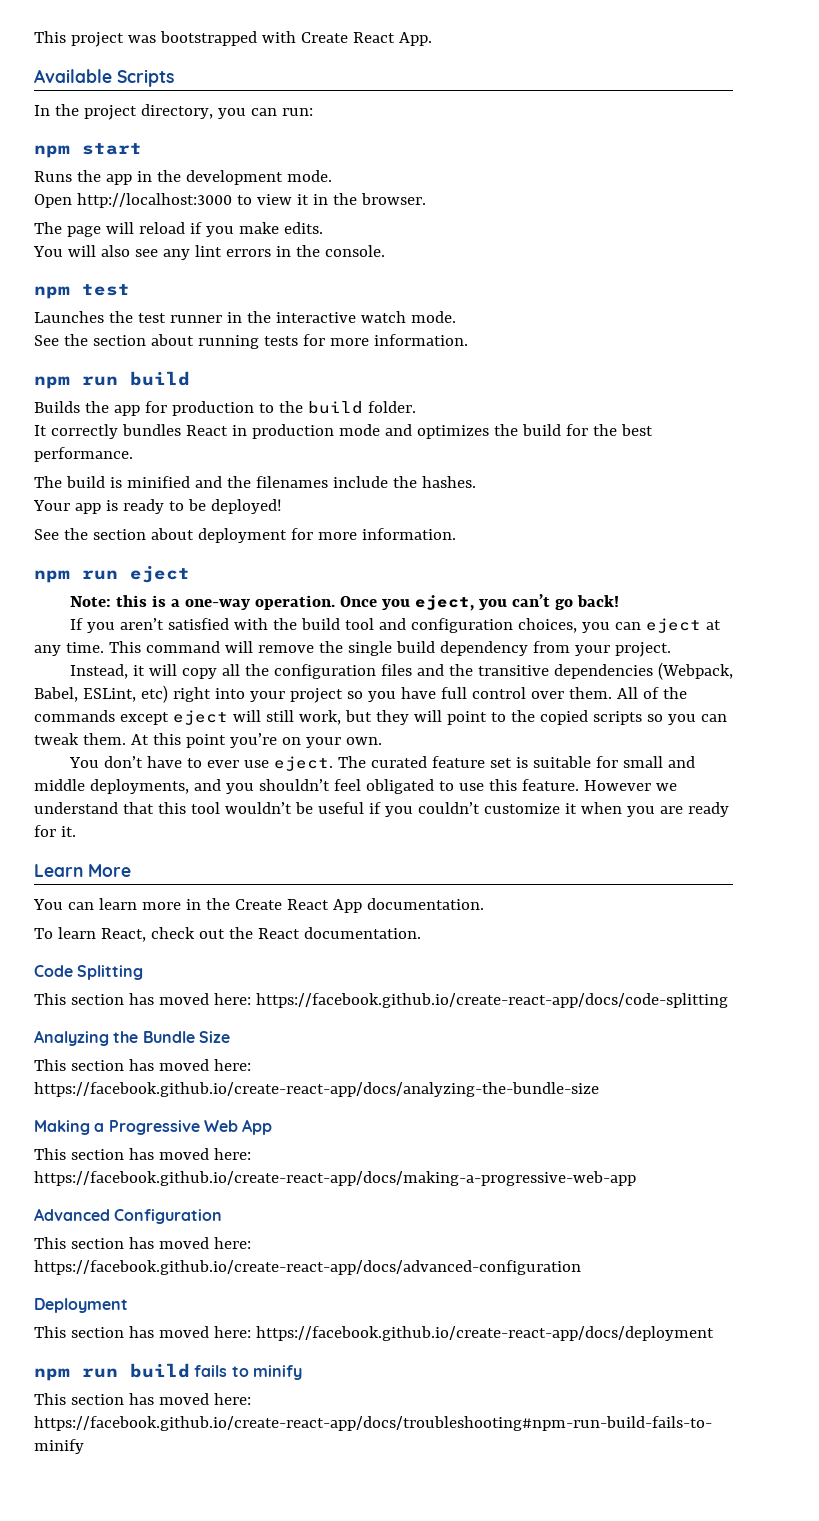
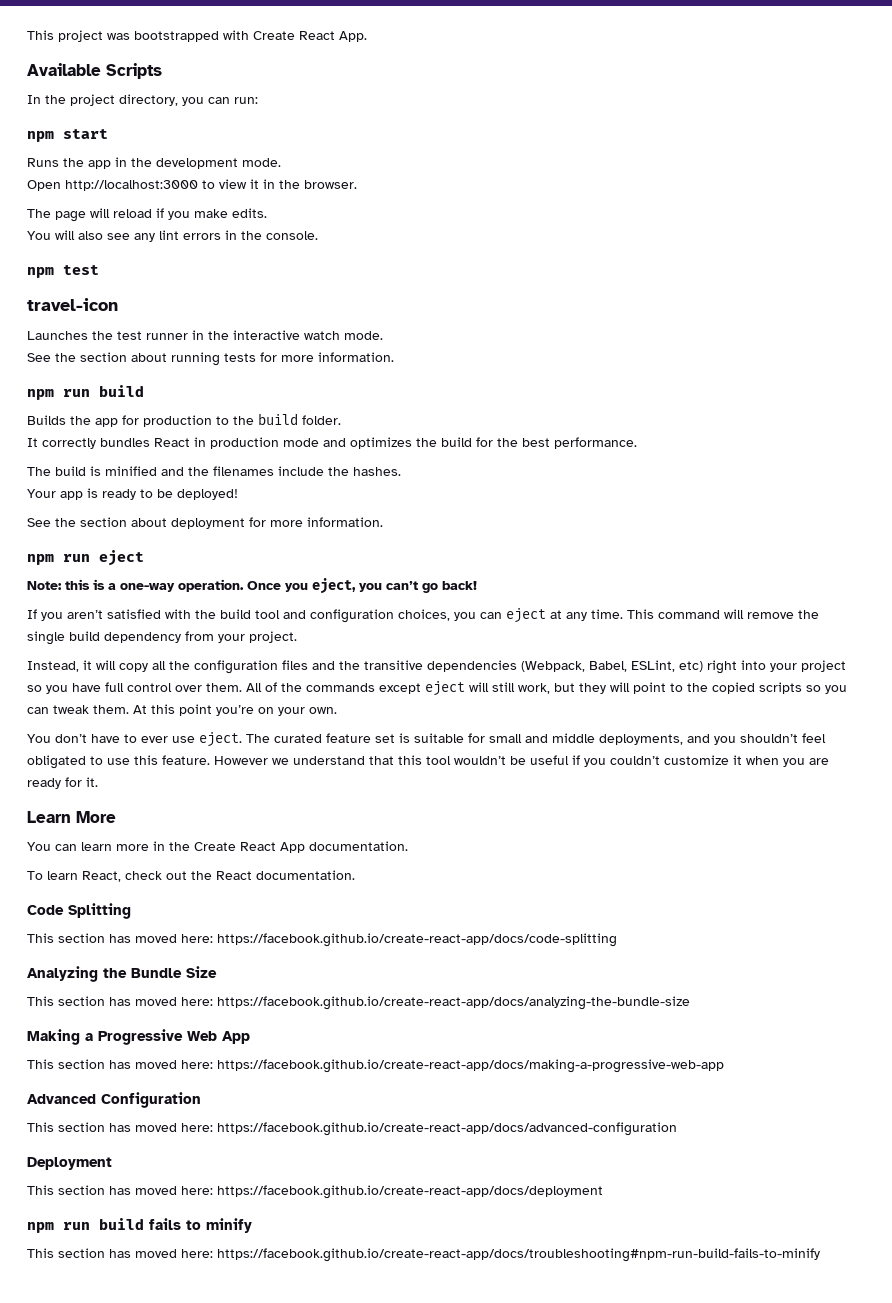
+ travel-icon

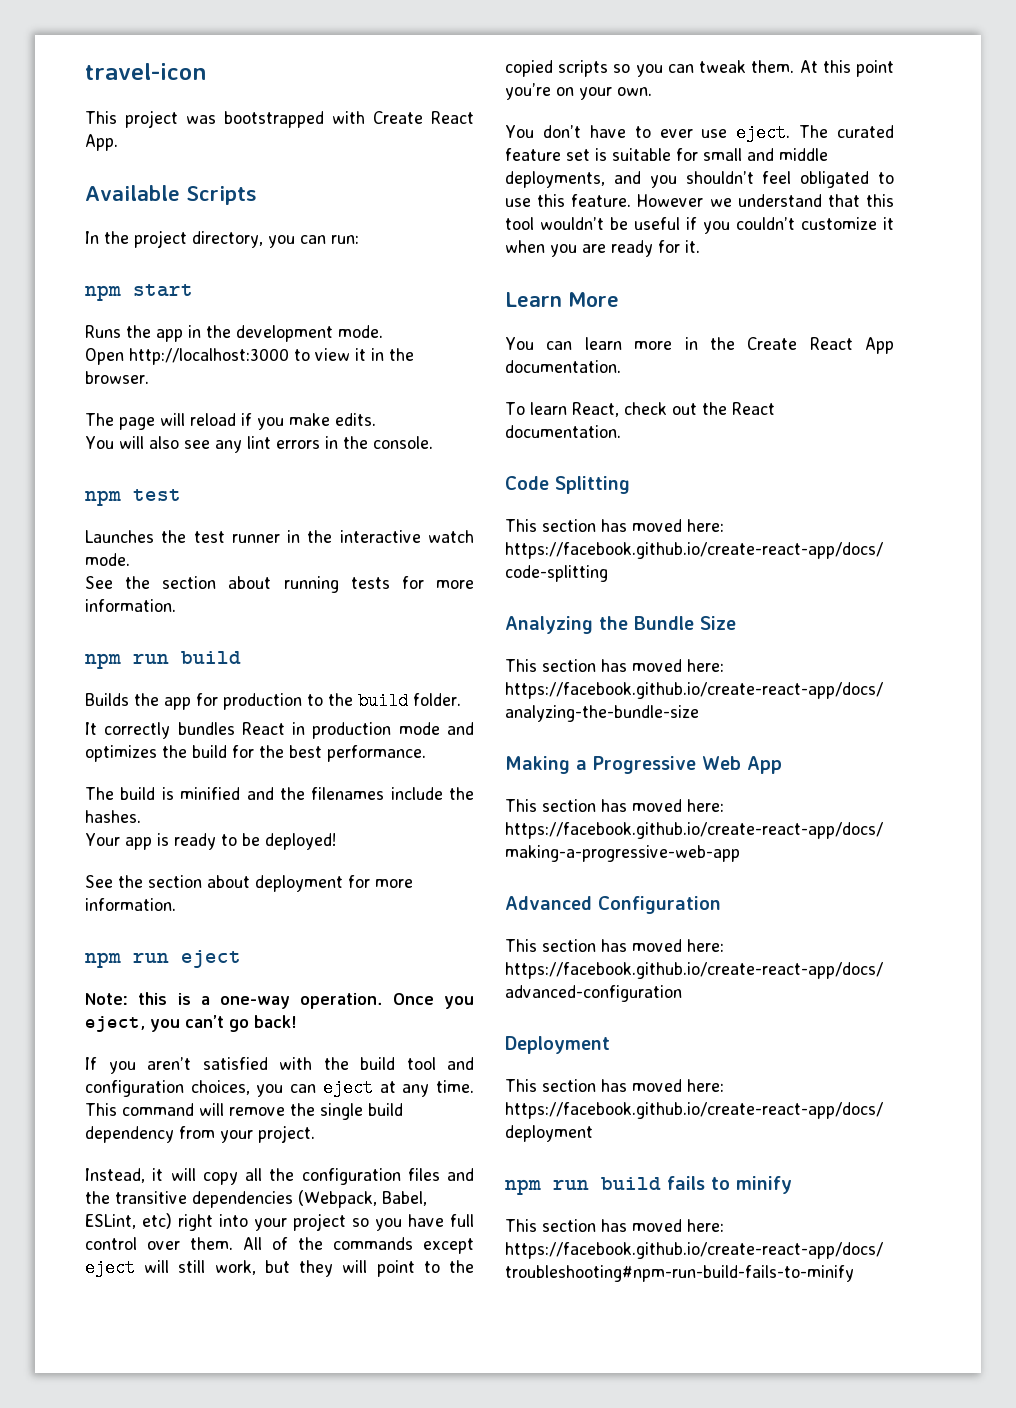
+ travel-icon
- travel-icon

